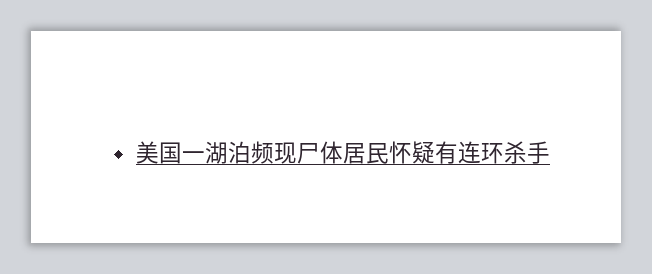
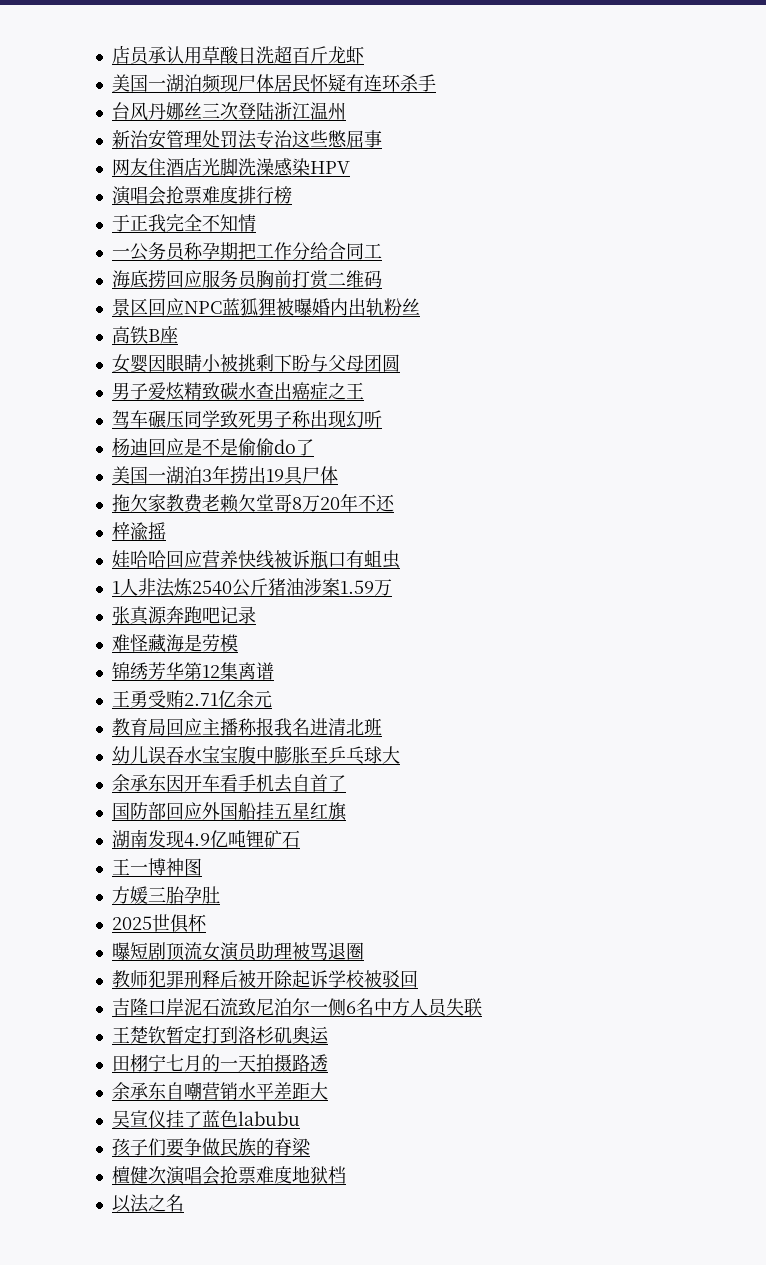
+ 店员承认用草酸日洗超百斤龙虾
+ 台风丹娜丝三次登陆浙江温州
+ 新治安管理处罚法专治这些憋屈事
+ 网友住酒店光脚洗澡感染HPV
+ 演唱会抢票难度排行榜
+ 于正我完全不知情
+ 一公务员称孕期把工作分给合同工
+ 海底捞回应服务员胸前打赏二维码
+ 景区回应NPC蓝狐狸被曝婚内出轨粉丝
+ 高铁B座
+ 女婴因眼睛小被挑剩下盼与父母团圆
+ 男子爱炫精致碳水查出癌症之王
+ 驾车碾压同学致死男子称出现幻听
+ 杨迪回应是不是偷偷do了
+ 美国一湖泊3年捞出19具尸体
+ 拖欠家教费老赖欠堂哥8万20年不还
+ 梓渝摇
+ 娃哈哈回应营养快线被诉瓶口有蛆虫
+ 1人非法炼2540公斤猪油涉案1.59万
+ 张真源奔跑吧记录
+ 难怪藏海是劳模
+ 锦绣芳华第12集离谱
+ 王勇受贿2.71亿余元
+ 教育局回应主播称报我名进清北班
+ 幼儿误吞水宝宝腹中膨胀至乒乓球大
+ 余承东因开车看手机去自首了
+ 国防部回应外国船挂五星红旗
+ 湖南发现4.9亿吨锂矿石
+ 王一博神图
+ 方媛三胎孕肚
+ 2025世俱杯
+ 曝短剧顶流女演员助理被骂退圈
+ 教师犯罪刑释后被开除起诉学校被驳回
+ 吉隆口岸泥石流致尼泊尔一侧6名中方人员失联
+ 王楚钦暂定打到洛杉矶奥运
+ 田栩宁七月的一天拍摄路透
+ 余承东自嘲营销水平差距大
+ 吴宣仪挂了蓝色labubu
+ 孩子们要争做民族的脊梁
+ 檀健次演唱会抢票难度地狱档
+ 以法之名

